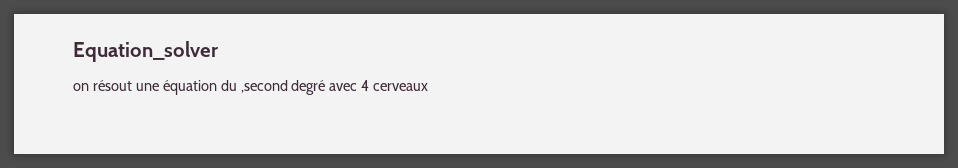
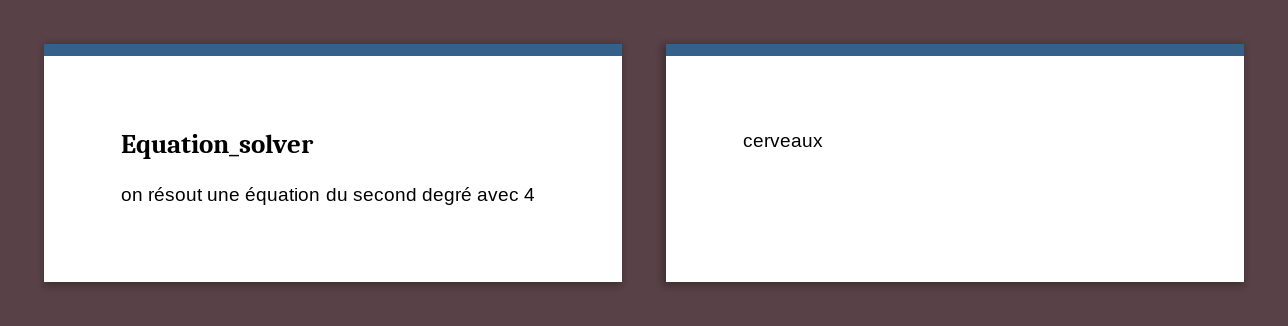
- on résout une équation du ,second degré avec 4 cerveaux
+ on résout une équation du second degré avec 4 cerveaux

